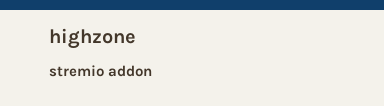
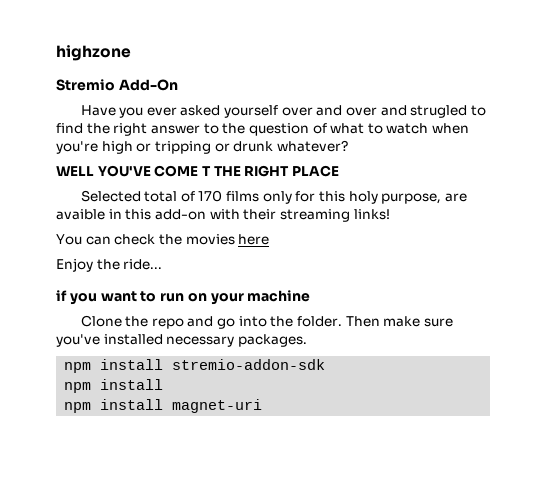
- stremio addon
+ Stremio Add-On
+ Have you ever asked yourself over and over and strugled to find the right answer to the question of what to watch when you're high or tripping or drunk whatever?
+ WELL YOU'VE COME T THE RIGHT PLACE
+ Selected total of 170 films only for this holy purpose, are avaible in this add-on with their streaming links!
+ You can check the movies here
+ Enjoy the ride...
+ if you want to run on your machine
+ Clone the repo and go into the folder. Then make sure you've installed necessary packages.
+ npm install stremio-addon-sdk
+ npm install
+ npm install magnet-uri

